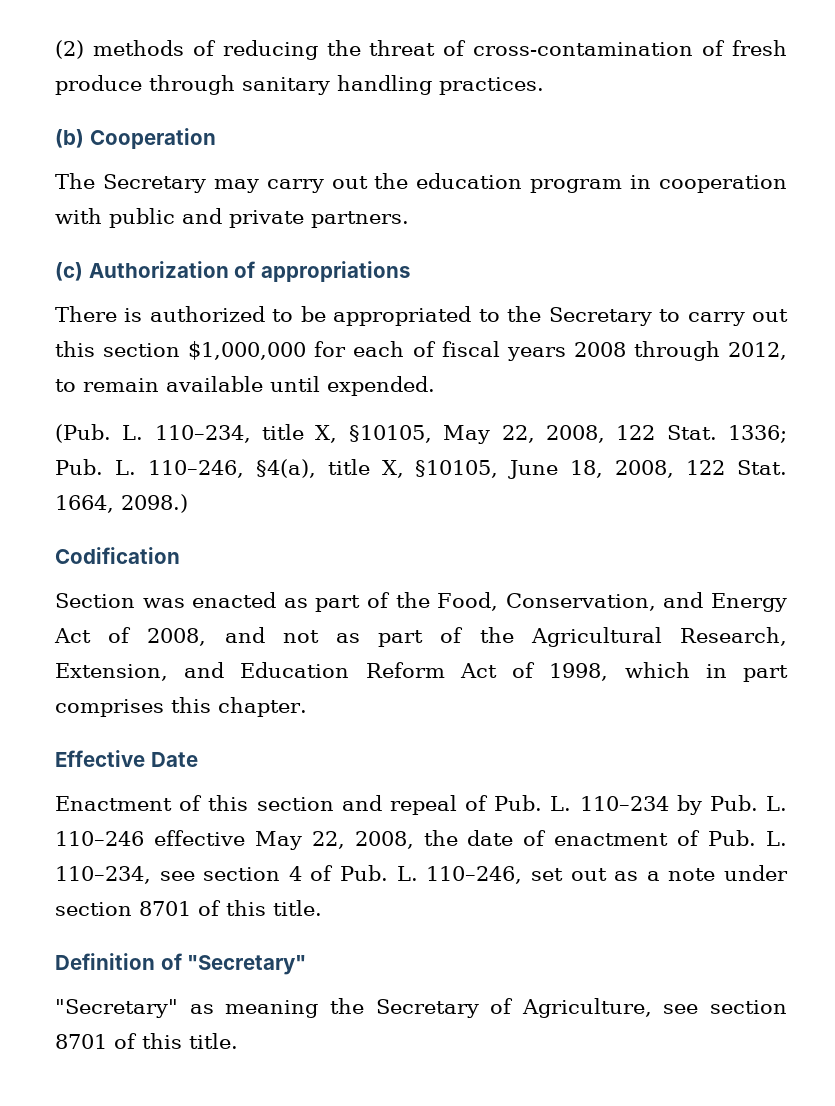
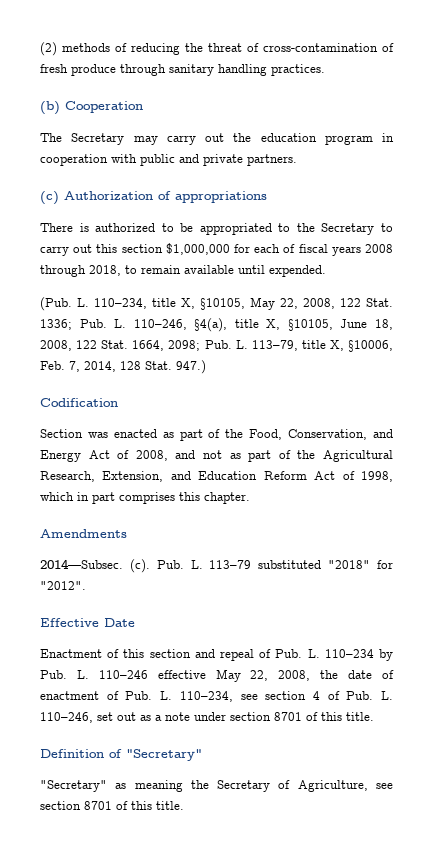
- There is authorized to be appropriated to the Secretary to carry out this section $1,000,000 for each of fiscal years 2008 through 2012, to remain available until expended.
+ There is authorized to be appropriated to the Secretary to carry out this section $1,000,000 for each of fiscal years 2008 through 2018, to remain available until expended.
- 1664, 2098.)
+ 1664, 2098; Pub. L. 113–79, title X, §10006, Feb. 7, 2014, 128 Stat. 947.)
+ Amendments
+ 2014—Subsec. (c). Pub. L. 113–79 substituted "2018" for "2012".

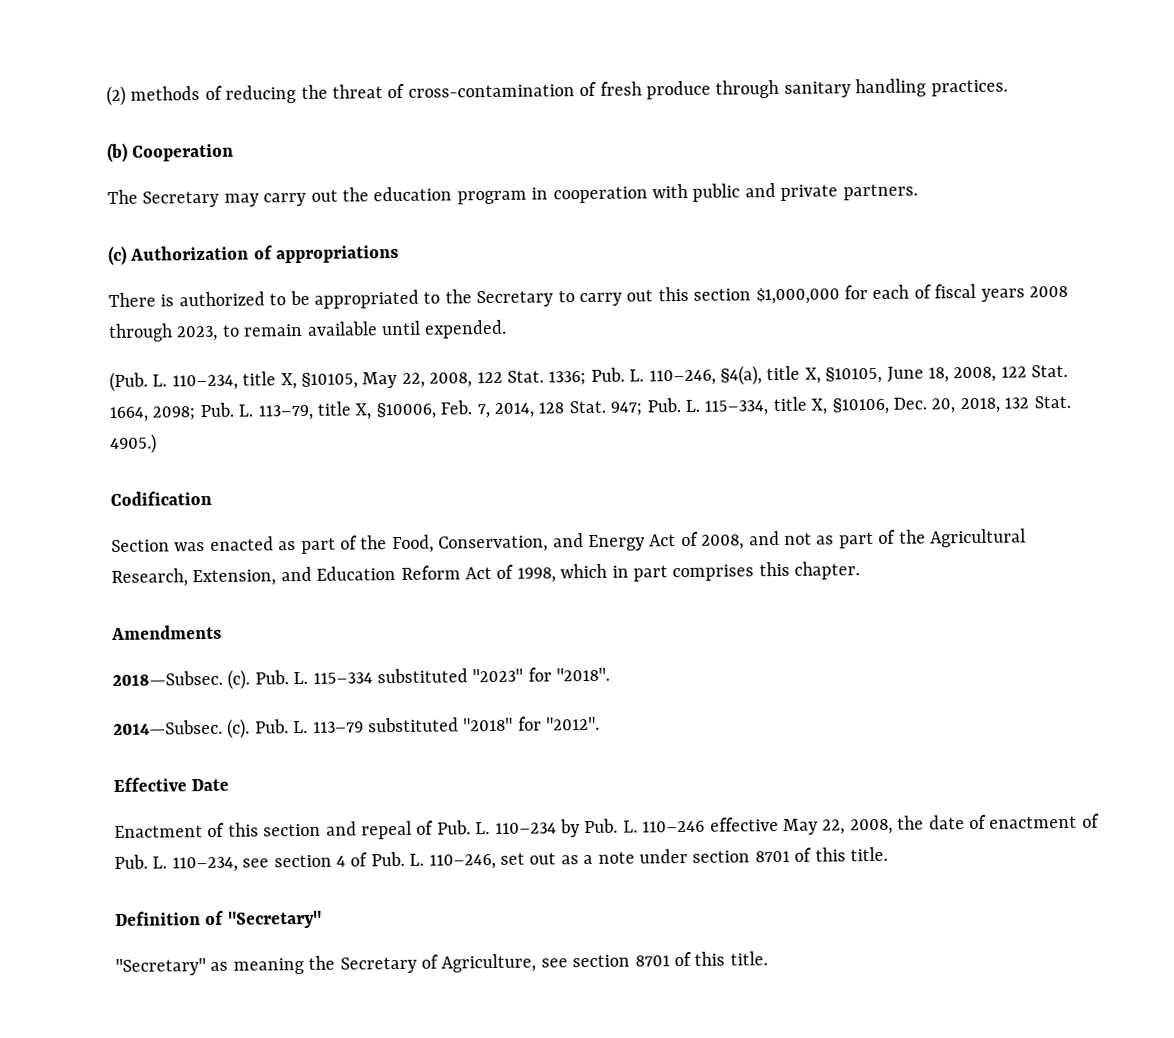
- There is authorized to be appropriated to the Secretary to carry out this section $1,000,000 for each of fiscal years 2008 through 2018, to remain available until expended.
+ There is authorized to be appropriated to the Secretary to carry out this section $1,000,000 for each of fiscal years 2008 through 2023, to remain available until expended.
- 947.)
+ 947; Pub. L. 115–334, title X, §10106, Dec. 20, 2018, 132 Stat. 4905.)
+ 2018—Subsec. (c). Pub. L. 115–334 substituted "2023" for "2018".

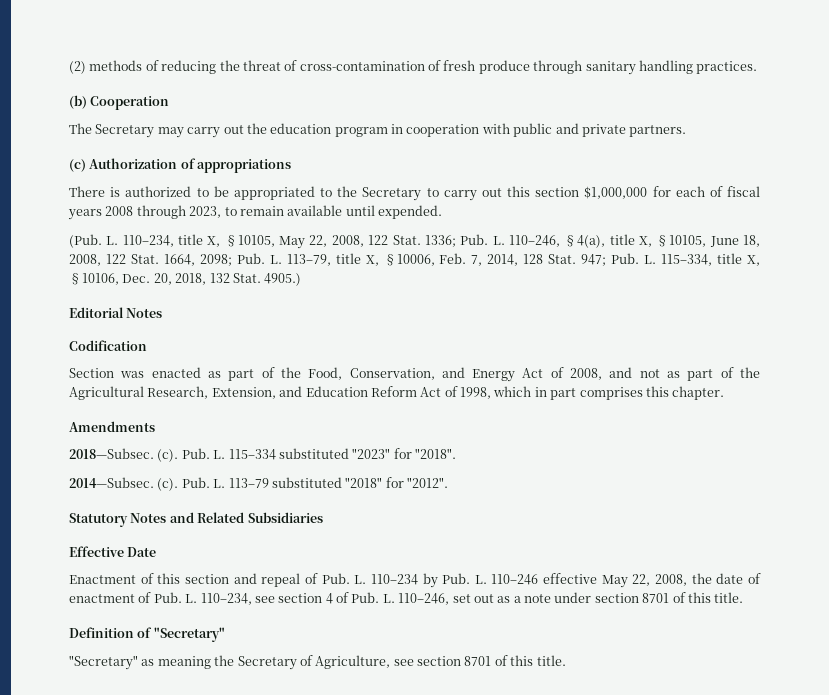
+ Editorial Notes
+ Statutory Notes and Related Subsidiaries

